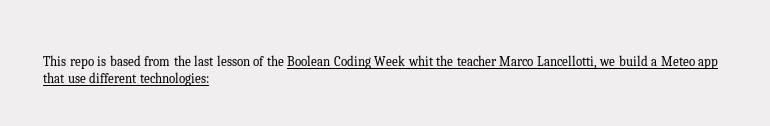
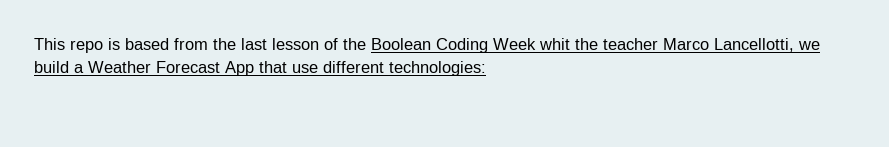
- This repo is based from the last lesson of the Boolean Coding Week whit the teacher Marco Lancellotti, we build a Meteo app that use different technologies:
+ This repo is based from the last lesson of the Boolean Coding Week whit the teacher Marco Lancellotti, we build a Weather Forecast App that use different technologies:

